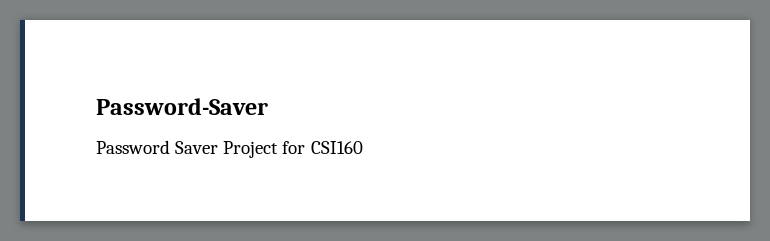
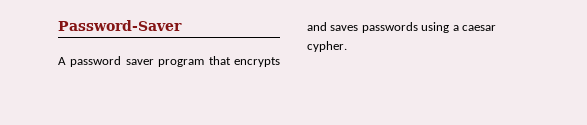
- Password Saver Project for CSI160
+ A password saver program that encrypts and saves passwords using a caesar cypher.

